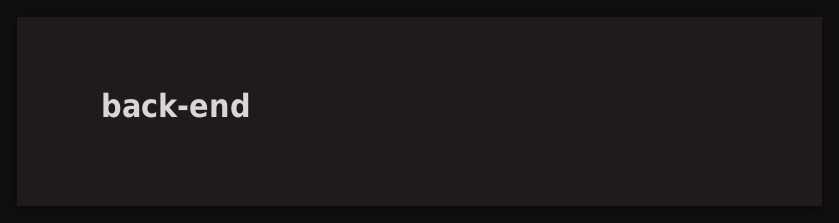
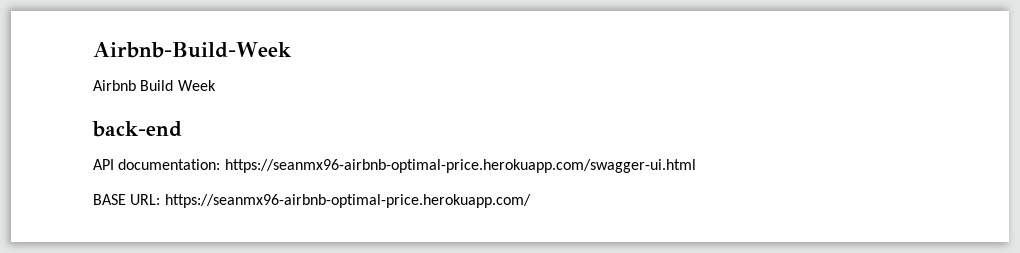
+ Airbnb-Build-Week
+ Airbnb Build Week
  back-end
+ API documentation: https://seanmx96-airbnb-optimal-price.herokuapp.com/swagger-ui.html
+ BASE URL: https://seanmx96-airbnb-optimal-price.herokuapp.com/

